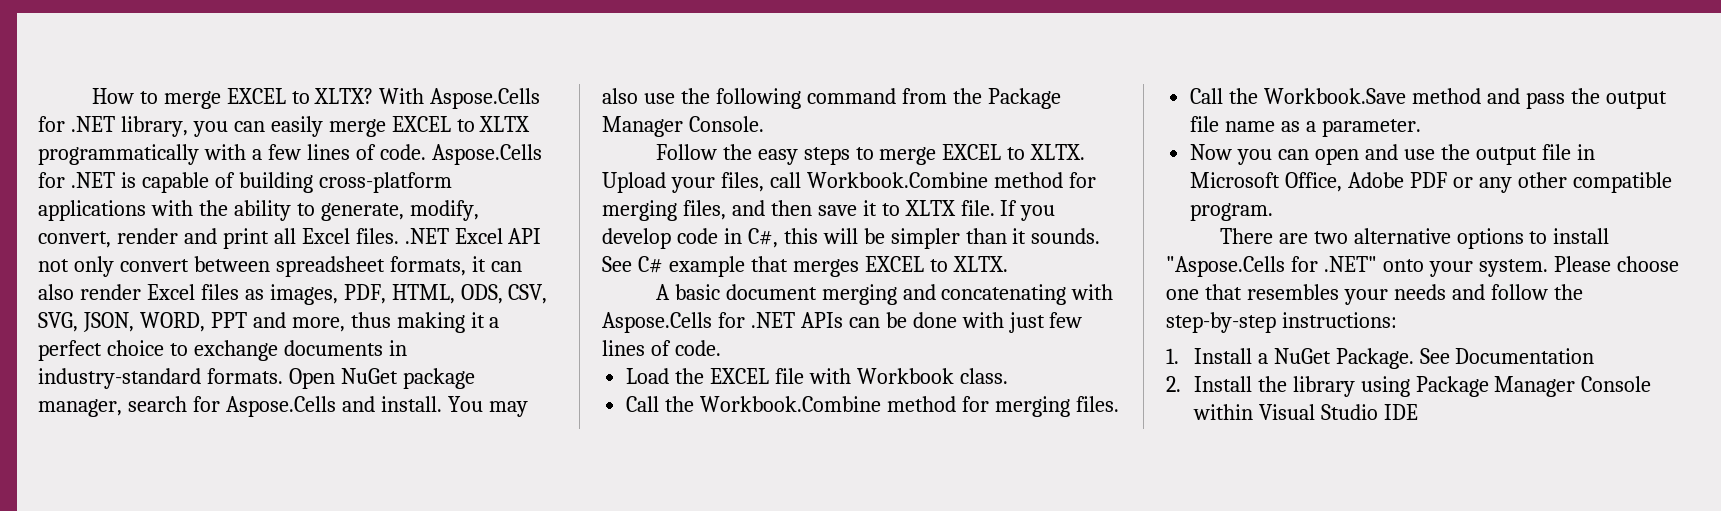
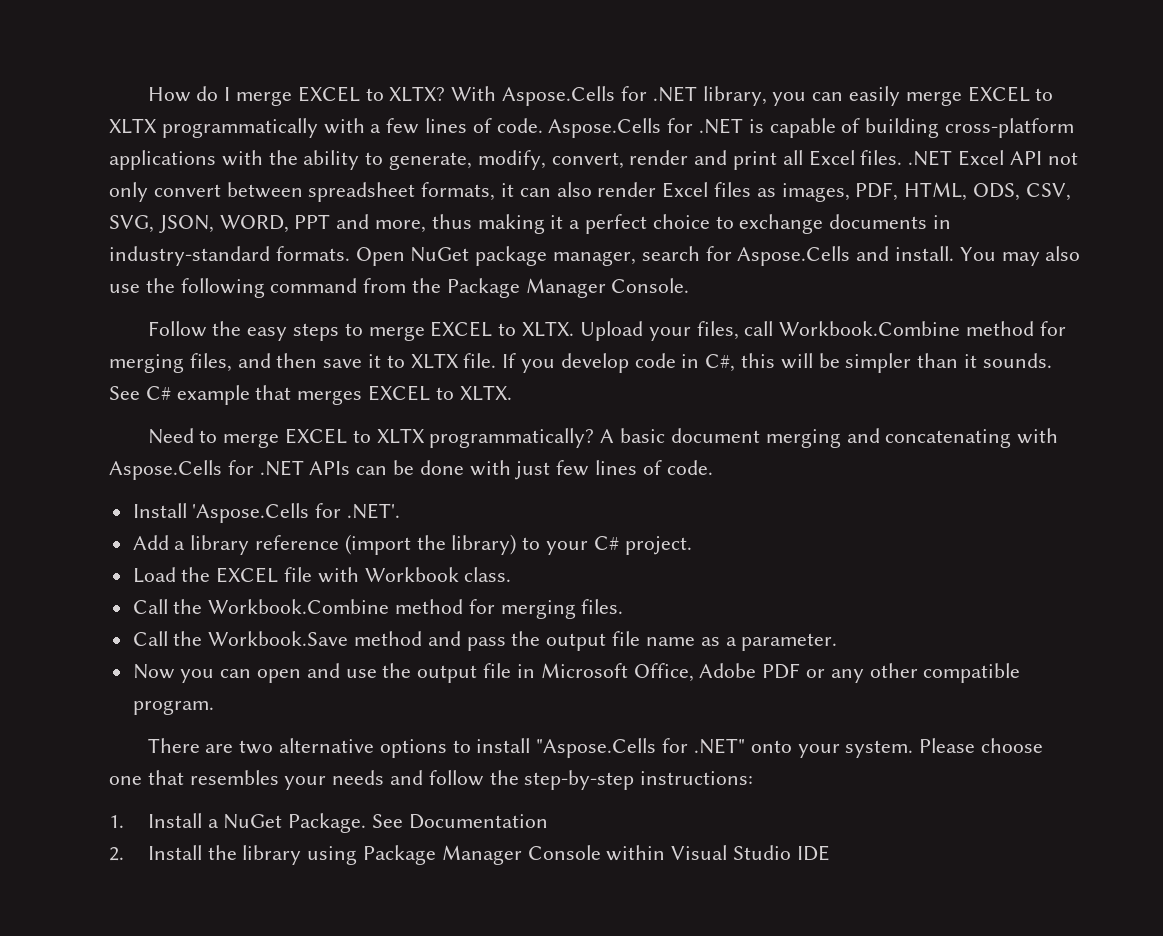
- How to merge EXCEL to XLTX?
+ How do I merge EXCEL to XLTX?
+ Need to merge EXCEL to XLTX programmatically?
+ Install 'Aspose.Cells for .NET'.
+ Add a library reference (import the library) to your C# project.

